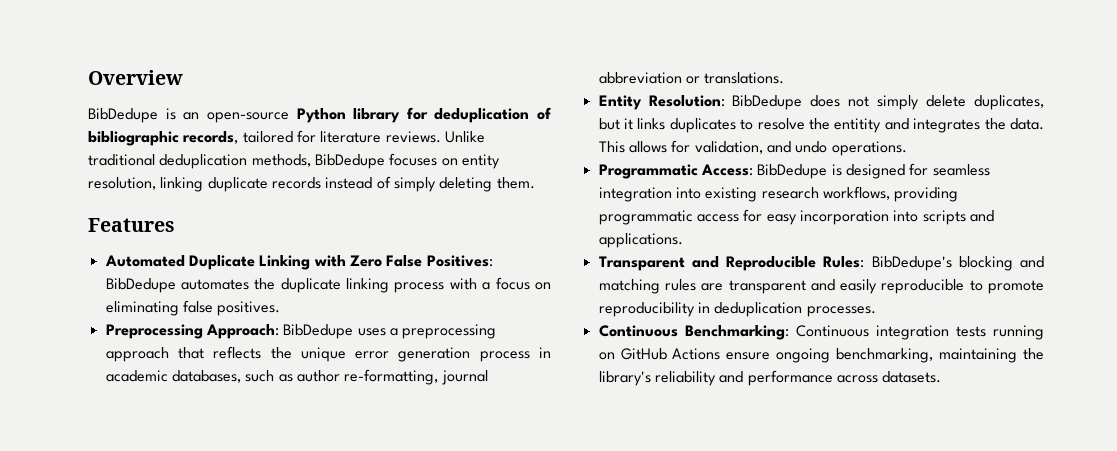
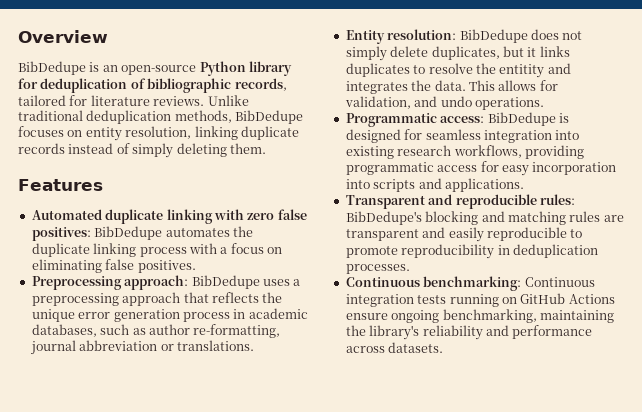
- Automated Duplicate Linking with Zero False Positives: BibDedupe automates the duplicate linking process with a focus on eliminating false positives.
+ Automated duplicate linking with zero false positives: BibDedupe automates the duplicate linking process with a focus on eliminating false positives.
- Preprocessing Approach: BibDedupe uses a preprocessing approach that reflects the unique error generation process in academic databases, such as author re-formatting, journal abbreviation or translations.
+ Preprocessing approach: BibDedupe uses a preprocessing approach that reflects the unique error generation process in academic databases, such as author re-formatting, journal abbreviation or translations.
- Entity Resolution: BibDedupe does not simply delete duplicates, but it links duplicates to resolve the entitity and integrates the data.
+ Entity resolution: BibDedupe does not simply delete duplicates, but it links duplicates to resolve the entitity and integrates the data.
- Programmatic Access: BibDedupe is designed for seamless integration into existing research workflows, providing programmatic access for easy incorporation into scripts and applications.
+ Programmatic access: BibDedupe is designed for seamless integration into existing research workflows, providing programmatic access for easy incorporation into scripts and applications.
- Transparent and Reproducible Rules: BibDedupe's blocking and matching rules are transparent and easily reproducible to promote reproducibility in deduplication processes.
+ Transparent and reproducible rules: BibDedupe's blocking and matching rules are transparent and easily reproducible to promote reproducibility in deduplication processes.
- Continuous Benchmarking: Continuous integration tests running on GitHub Actions ensure ongoing benchmarking, maintaining the library's reliability and performance across datasets.
+ Continuous benchmarking: Continuous integration tests running on GitHub Actions ensure ongoing benchmarking, maintaining the library's reliability and performance across datasets.

